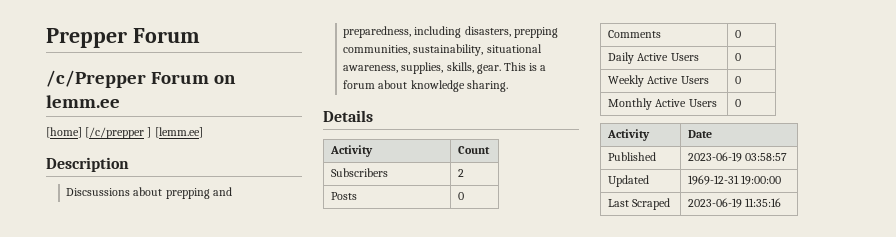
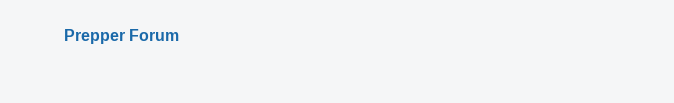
- /c/Prepper Forum on lemm.ee
- [home] [/c/prepper ] [lemm.ee]
- Description
- Discsussions about prepping and preparedness, including disasters, prepping communities, sustainability, situational awareness, supplies, skills, gear. This is a forum about knowledge sharing.
- Details
- Activity | Count
- Subscribers | 2
- Posts | 0
- Comments | 0
- Daily Active Users | 0
- Weekly Active Users | 0
- Monthly Active Users | 0
- Activity | Date
- Published | 2023-06-19 03:58:57
- Updated | 1969-12-31 19:00:00
- Last Scraped | 2023-06-19 11:35:16

